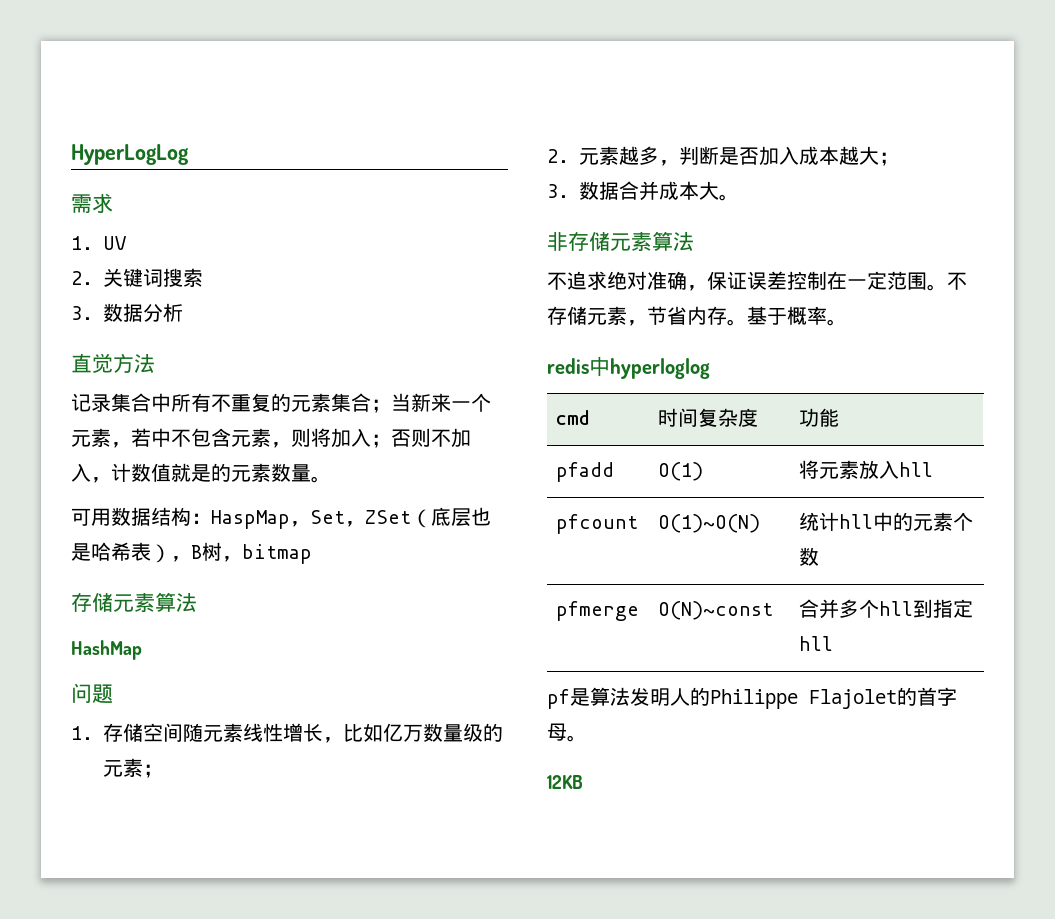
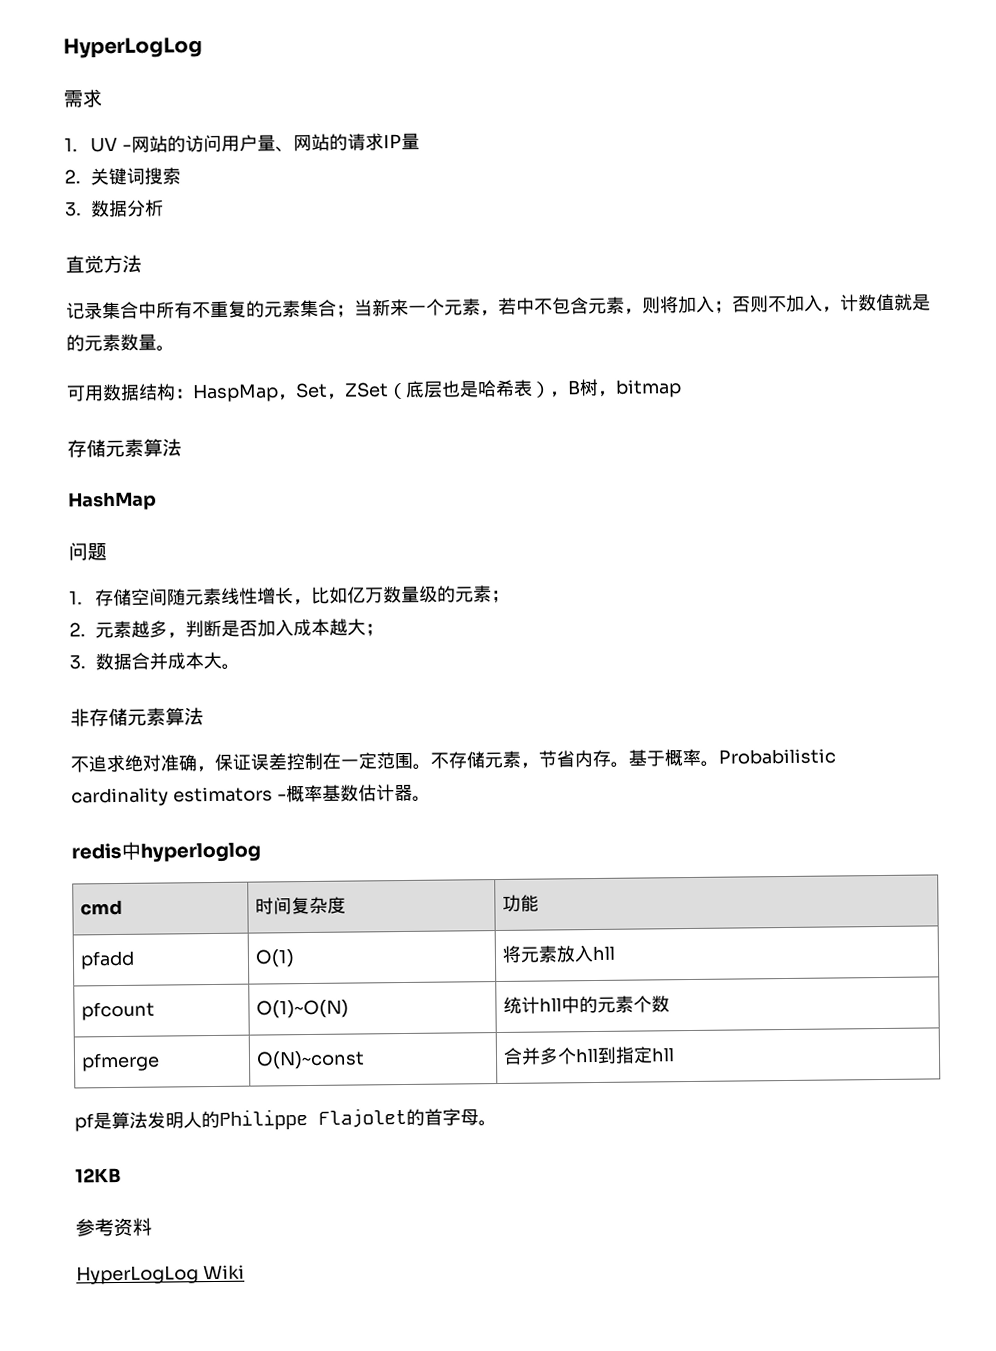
- 1. UV
+ 1. UV -网站的访问用户量、网站的请求IP量
+ Probabilistic cardinality estimators -概率基数估计器。
+ 参考资料
+ HyperLogLog Wiki

